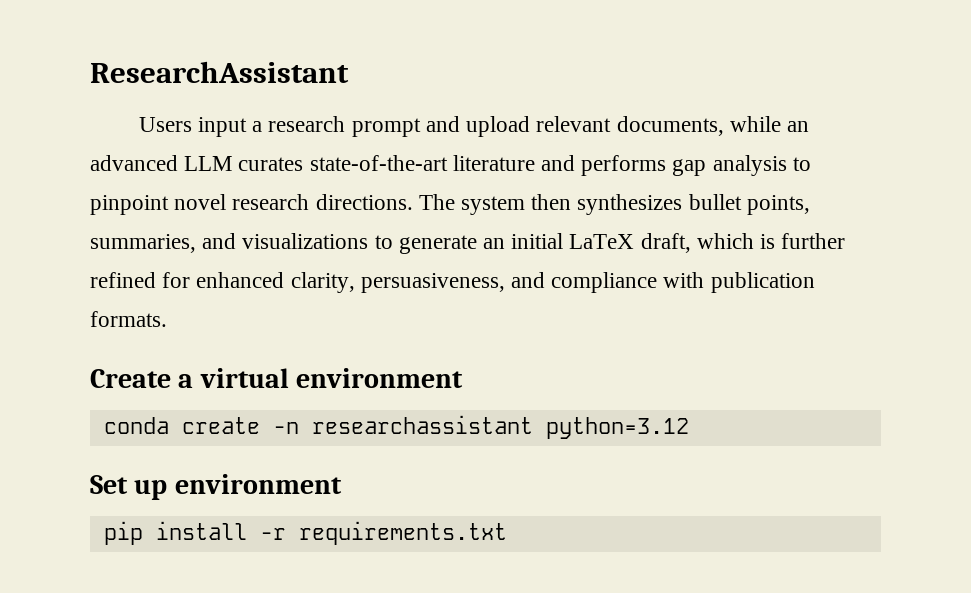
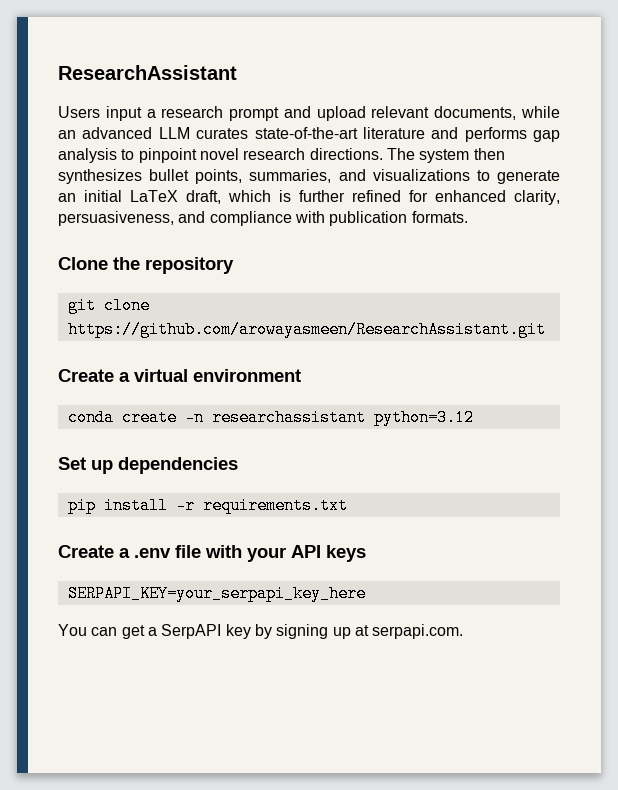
+ Clone the repository
+ git clone https://github.com/arowayasmeen/ResearchAssistant.git
- Set up environment
+ Set up dependencies
+ Create a .env file with your API keys
+ SERPAPI_KEY=your_serpapi_key_here
+ You can get a SerpAPI key by signing up at serpapi.com.

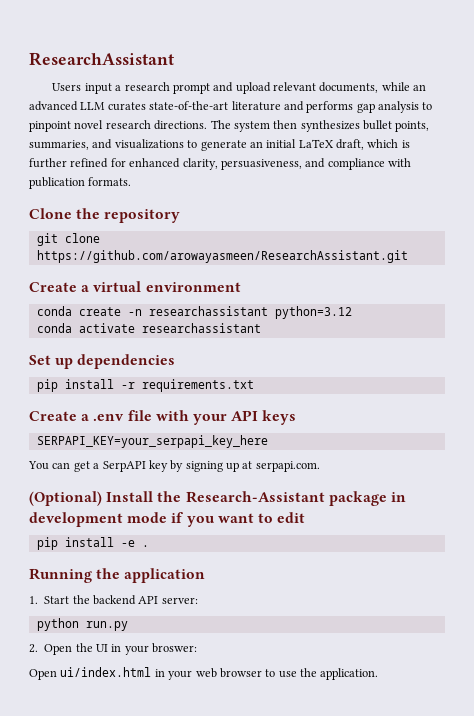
+ conda activate researchassistant
+ (Optional) Install the Research-Assistant package in development mode if you want to edit
+ pip install -e .
+ Running the application
+ 1. Start the backend API server:
+ python run.py
+ 2. Open the UI in your broswer:
+ Open ui/index.html in your web browser to use the application.

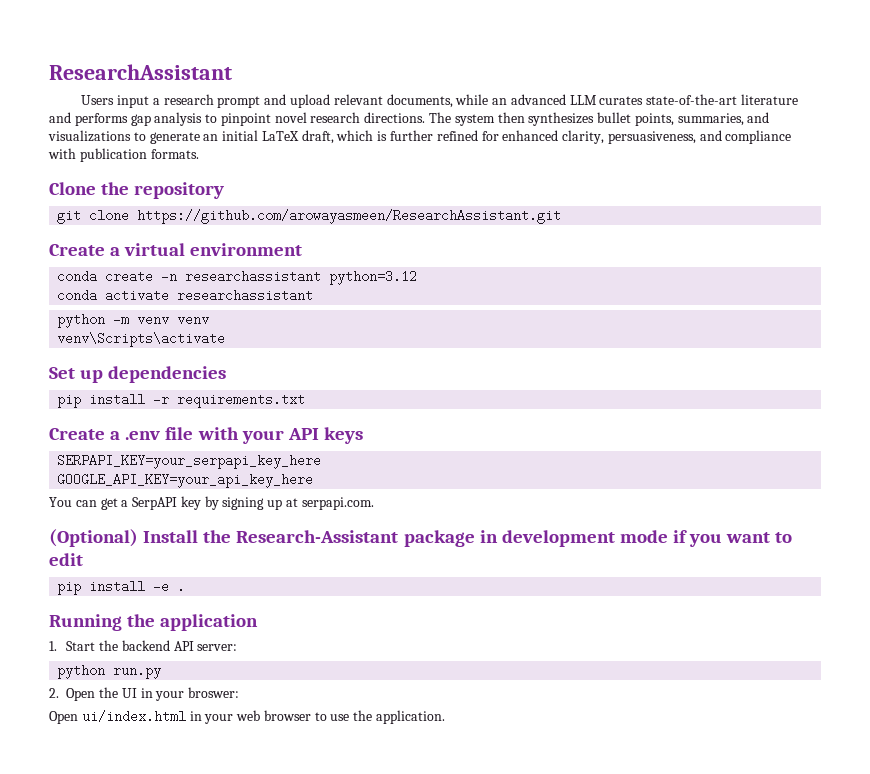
+ python -m venv venv
+ venv\Scripts\activate
+ GOOGLE_API_KEY=your_api_key_here

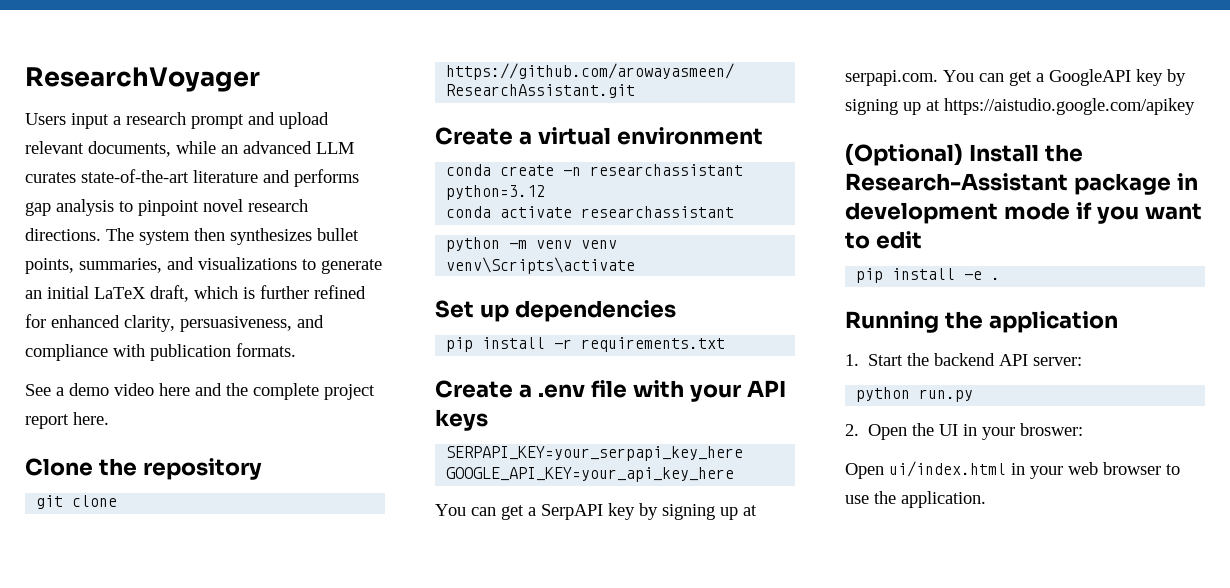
- ResearchAssistant
+ ResearchVoyager
+ See a demo video here and the complete project report here.
- You can get a SerpAPI key by signing up at serpapi.com.
+ You can get a SerpAPI key by signing up at serpapi.com. You can get a GoogleAPI key by signing up at https://aistudio.google.com/apikey

